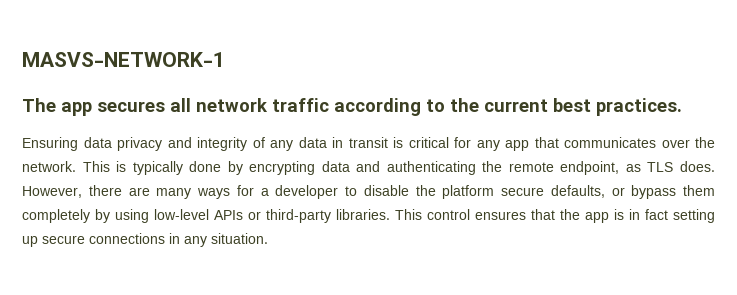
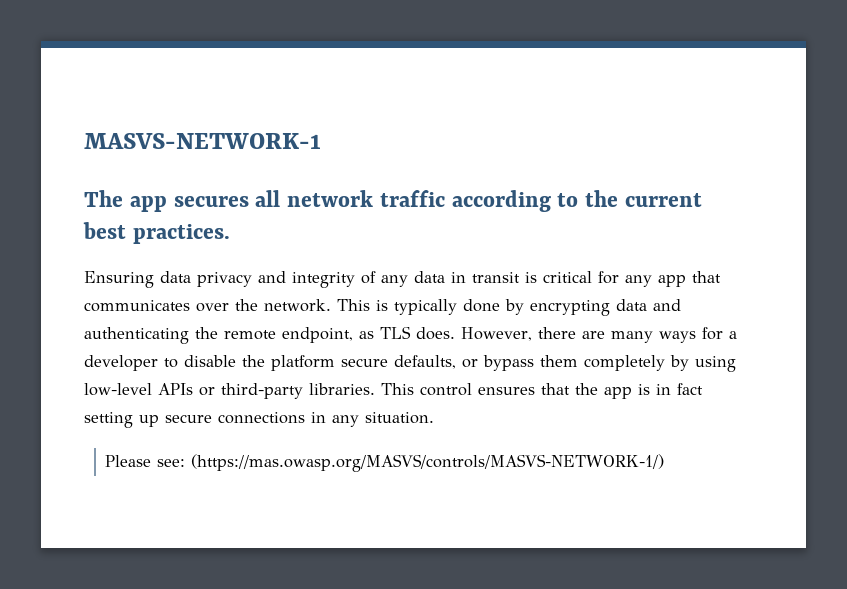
+ Please see: (https://mas.owasp.org/MASVS/controls/MASVS-NETWORK-1/)

